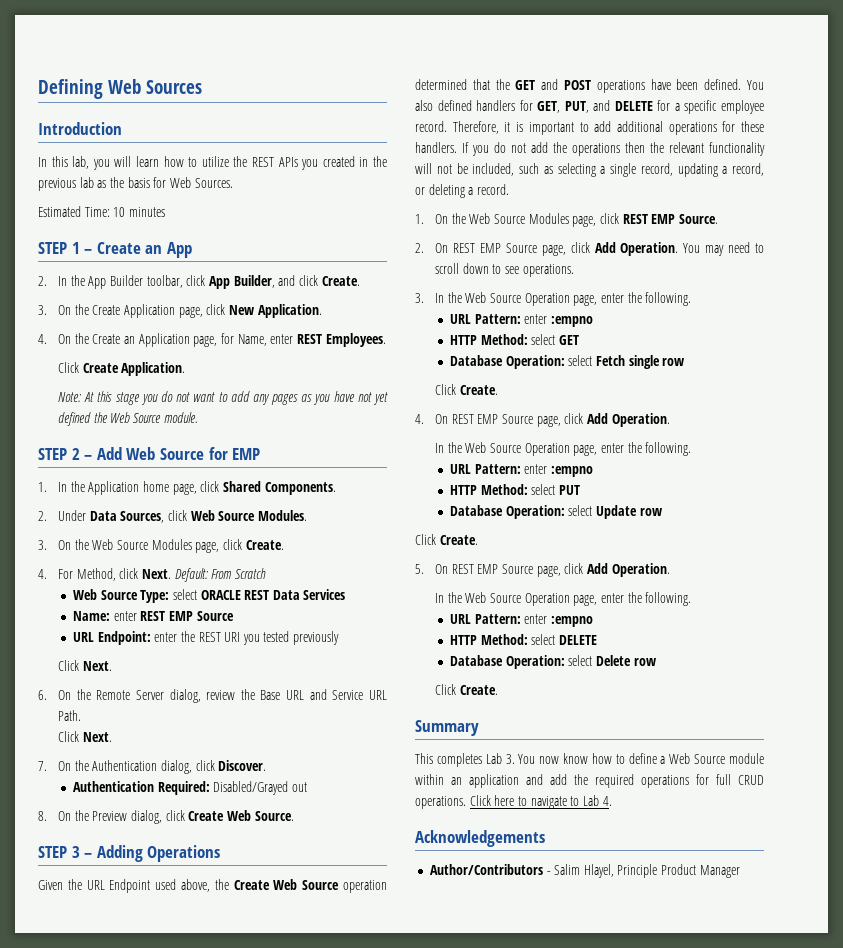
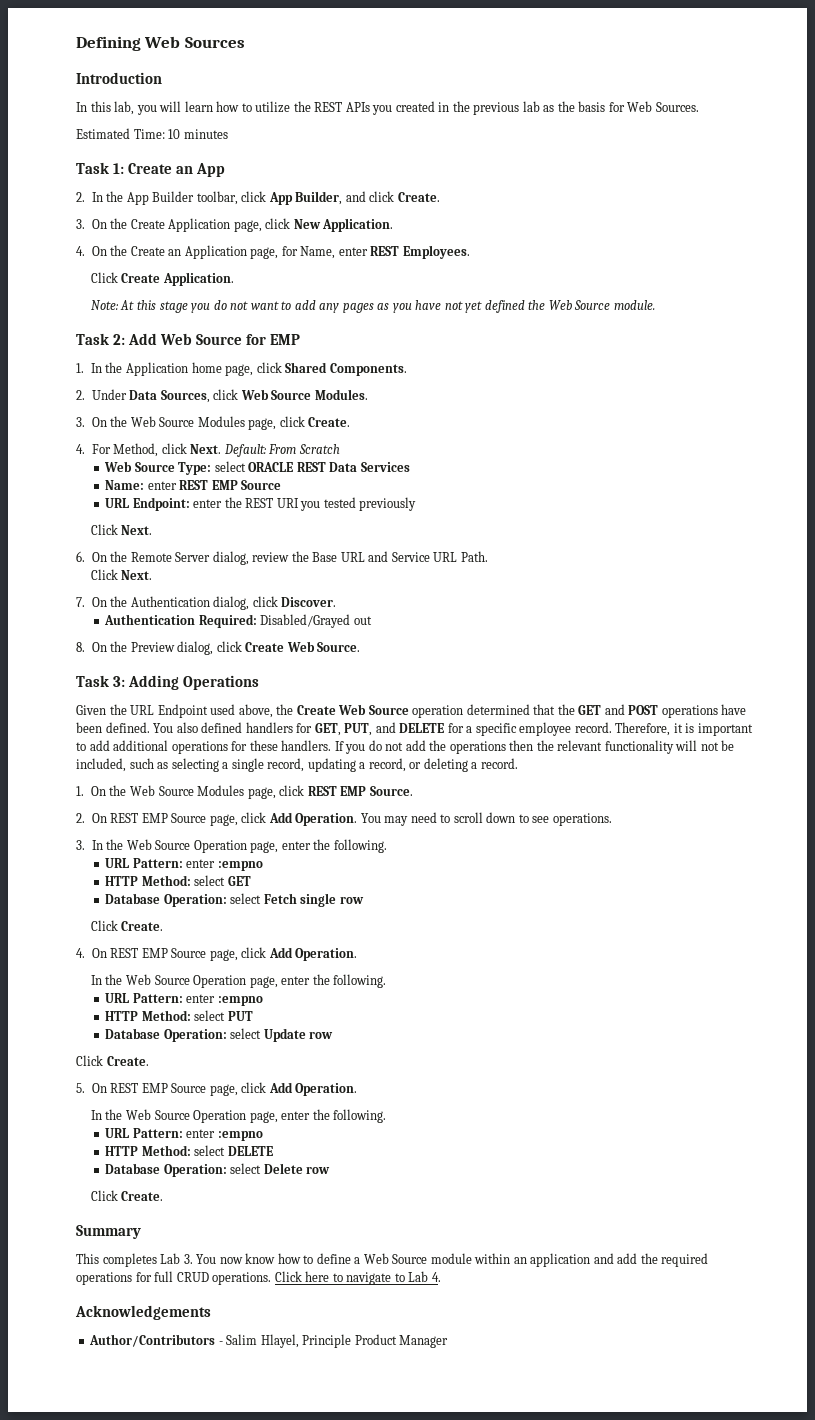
- STEP 1 – Create an App
+ Task 1: Create an App
- STEP 2 – Add Web Source for EMP
+ Task 2: Add Web Source for EMP
- STEP 3 – Adding Operations
+ Task 3: Adding Operations

